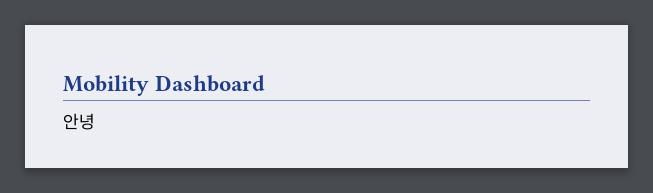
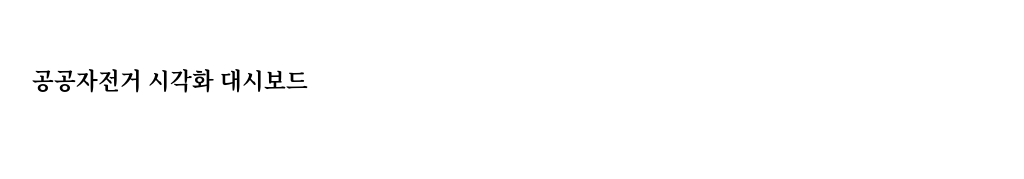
- Mobility Dashboard
- 안녕
+ 공공자전거 시각화 대시보드

